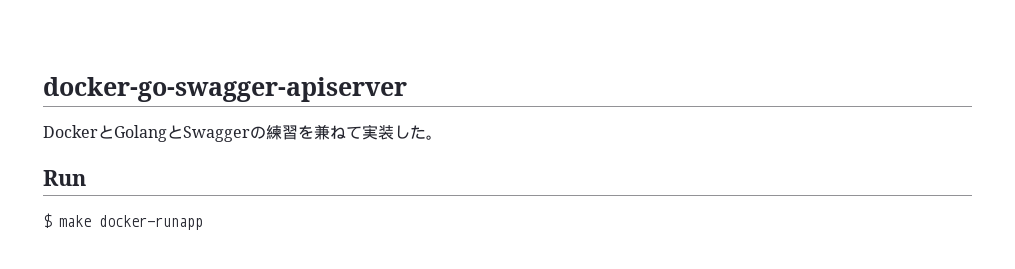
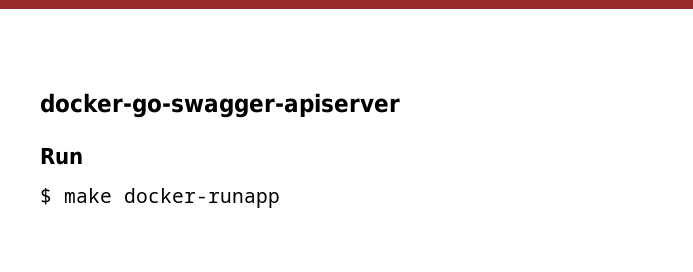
- DockerとGolangとSwaggerの練習を兼ねて実装した。

